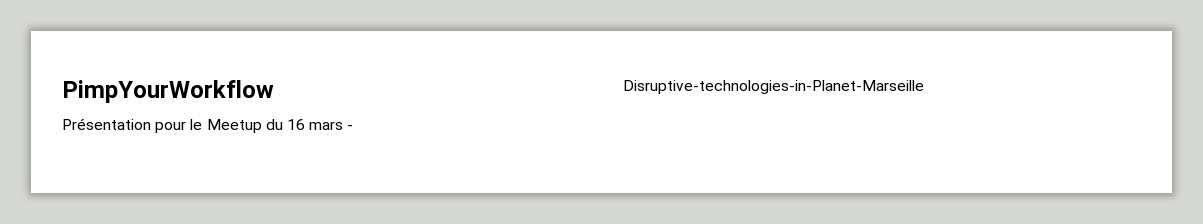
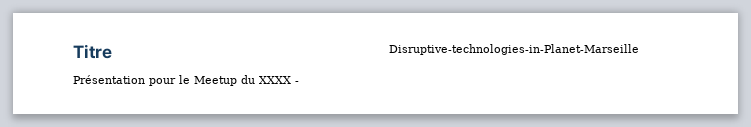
- PimpYourWorkflow
+ Titre
- Présentation pour le Meetup du 16 mars - Disruptive-technologies-in-Planet-Marseille
+ Présentation pour le Meetup du XXXX - Disruptive-technologies-in-Planet-Marseille

